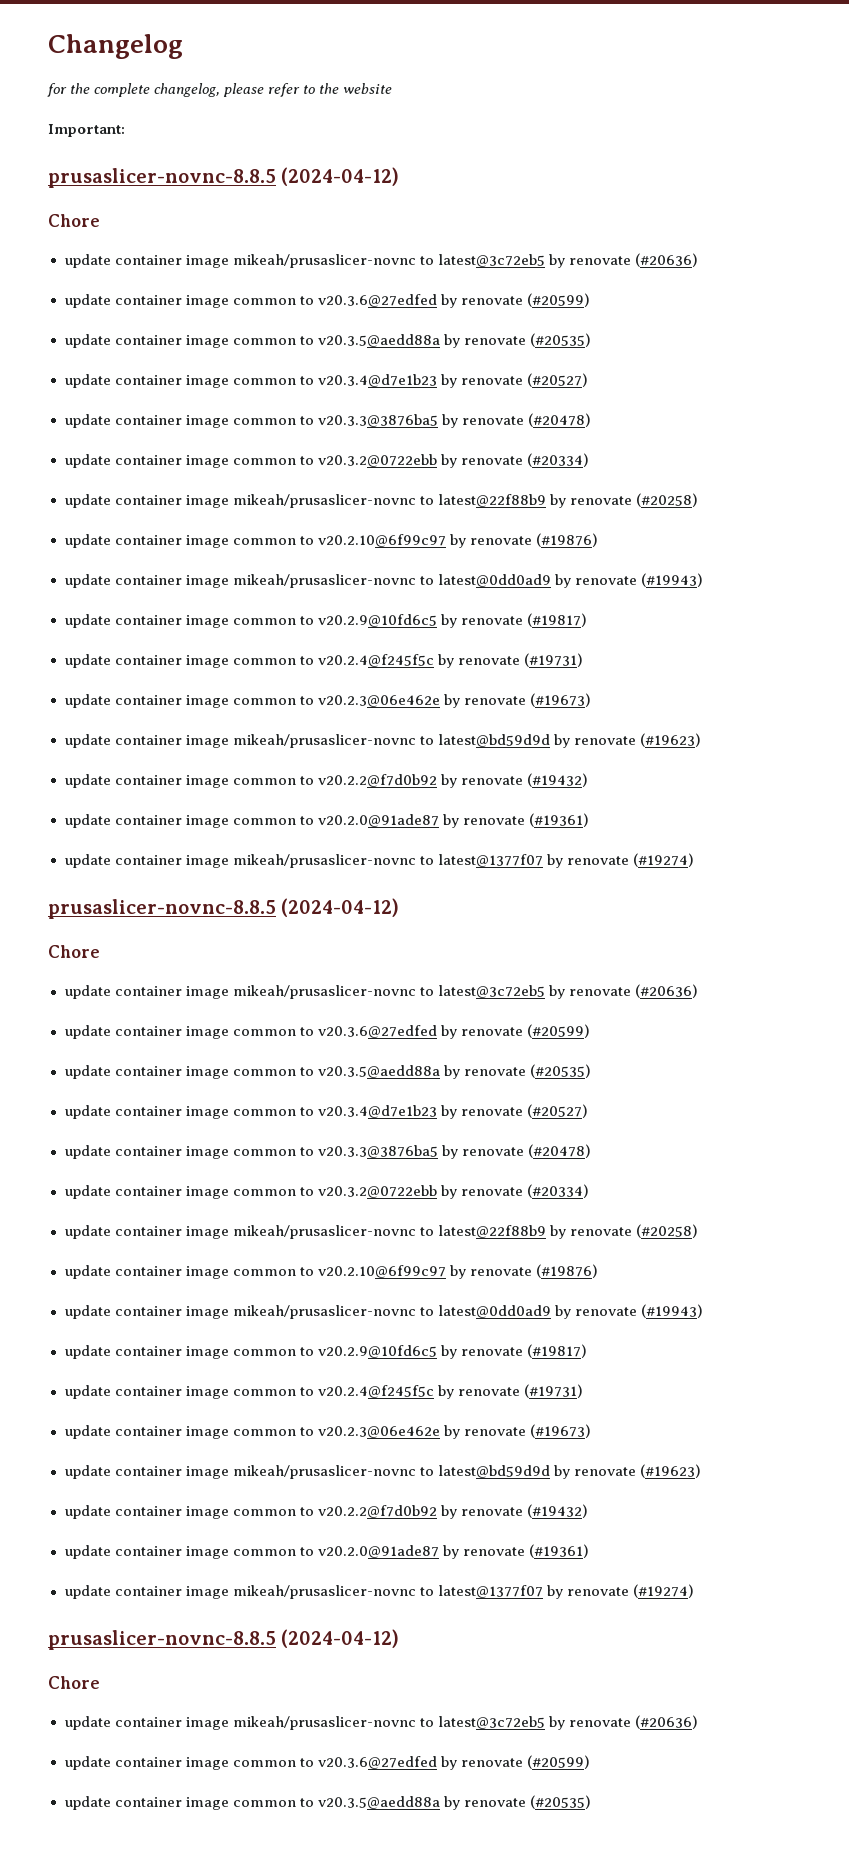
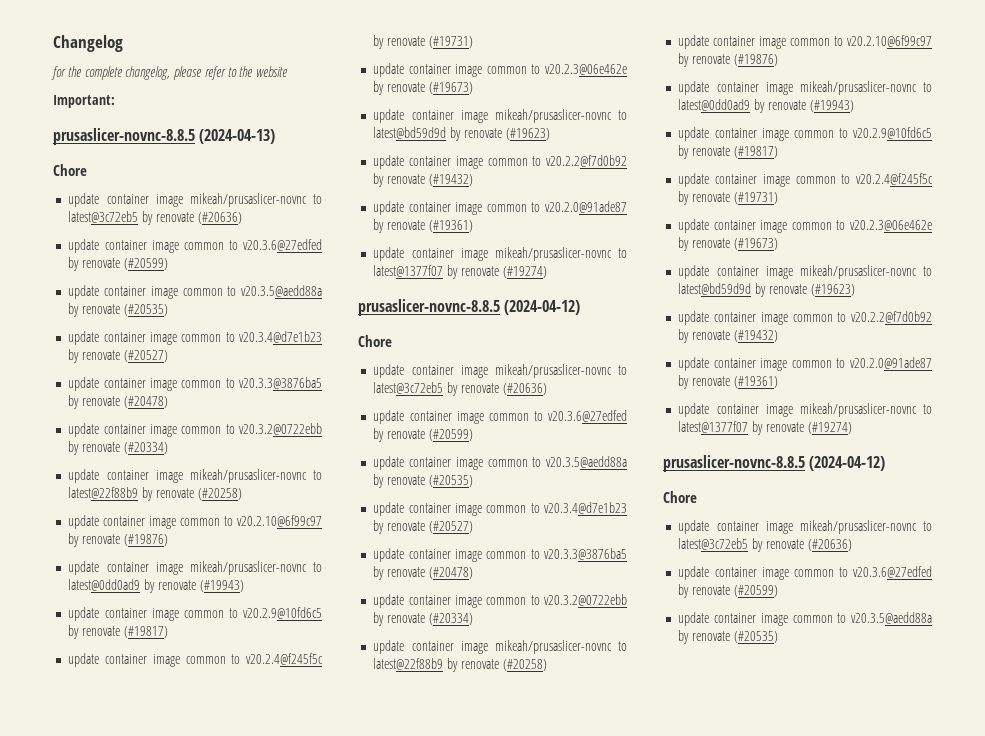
  Important:
- prusaslicer-novnc-8.8.5 (2024-04-12)
+ prusaslicer-novnc-8.8.5 (2024-04-13)

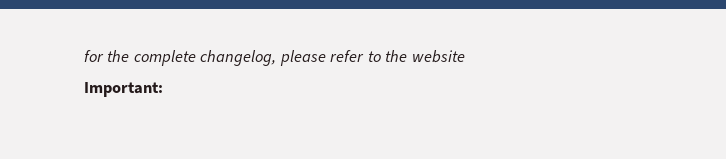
- Changelog
- prusaslicer-novnc-8.8.5 (2024-04-13)
- Chore
- update container image mikeah/prusaslicer-novnc to latest@3c72eb5 by renovate (#20636)
- update container image common to v20.3.6@27edfed by renovate (#20599)
- update container image common to v20.3.5@aedd88a by renovate (#20535)
- update container image common to v20.3.4@d7e1b23 by renovate (#20527)
- update container image common to v20.3.3@3876ba5 by renovate (#20478)
- update container image common to v20.3.2@0722ebb by renovate (#20334)
- update container image mikeah/prusaslicer-novnc to latest@22f88b9 by renovate (#20258)
- update container image common to v20.2.10@6f99c97 by renovate (#19876)
- update container image mikeah/prusaslicer-novnc to latest@0dd0ad9 by renovate (#19943)
- update container image common to v20.2.9@10fd6c5 by renovate (#19817)
- update container image common to v20.2.4@f245f5c by renovate (#19731)
- update container image common to v20.2.3@06e462e by renovate (#19673)
- update container image mikeah/prusaslicer-novnc to latest@bd59d9d by renovate (#19623)
- update container image common to v20.2.2@f7d0b92 by renovate (#19432)
- update container image common to v20.2.0@91ade87 by renovate (#19361)
- update container image mikeah/prusaslicer-novnc to latest@1377f07 by renovate (#19274)
- prusaslicer-novnc-8.8.5 (2024-04-12)
- Chore
- update container image mikeah/prusaslicer-novnc to latest@3c72eb5 by renovate (#20636)
- update container image common to v20.3.6@27edfed by renovate (#20599)
- update container image common to v20.3.5@aedd88a by renovate (#20535)
- update container image common to v20.3.4@d7e1b23 by renovate (#20527)
- update container image common to v20.3.3@3876ba5 by renovate (#20478)
- update container image common to v20.3.2@0722ebb by renovate (#20334)
- update container image mikeah/prusaslicer-novnc to latest@22f88b9 by renovate (#20258)
- update container image common to v20.2.10@6f99c97 by renovate (#19876)
- update container image mikeah/prusaslicer-novnc to latest@0dd0ad9 by renovate (#19943)
- update container image common to v20.2.9@10fd6c5 by renovate (#19817)
- update container image common to v20.2.4@f245f5c by renovate (#19731)
- update container image common to v20.2.3@06e462e by renovate (#19673)
- update container image mikeah/prusaslicer-novnc to latest@bd59d9d by renovate (#19623)
- update container image common to v20.2.2@f7d0b92 by renovate (#19432)
- update container image common to v20.2.0@91ade87 by renovate (#19361)
- update container image mikeah/prusaslicer-novnc to latest@1377f07 by renovate (#19274)
- prusaslicer-novnc-8.8.5 (2024-04-12)
- Chore
- update container image mikeah/prusaslicer-novnc to latest@3c72eb5 by renovate (#20636)
- update container image common to v20.3.6@27edfed by renovate (#20599)
- update container image common to v20.3.5@aedd88a by renovate (#20535)

